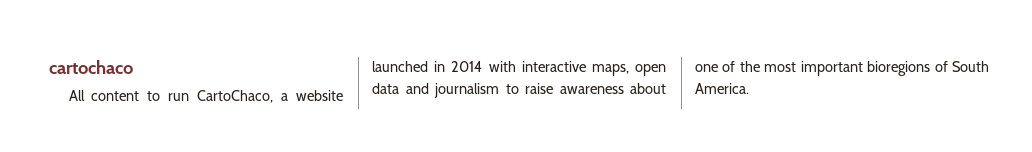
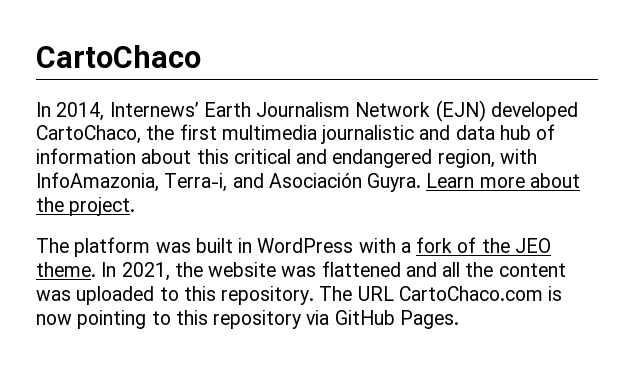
- cartochaco
- All content to run CartoChaco, a website launched in 2014 with interactive maps, open data and journalism to raise awareness about one of the most important bioregions of South America.
+ CartoChaco
+ In 2014, Internews’ Earth Journalism Network (EJN) developed CartoChaco, the first multimedia journalistic and data hub of information about this critical and endangered region, with InfoAmazonia, Terra-i, and Asociación Guyra. Learn more about the project.
+ The platform was built in WordPress with a fork of the JEO theme. In 2021, the website was flattened and all the content was uploaded to this repository. The URL CartoChaco.com is now pointing to this repository via GitHub Pages.

